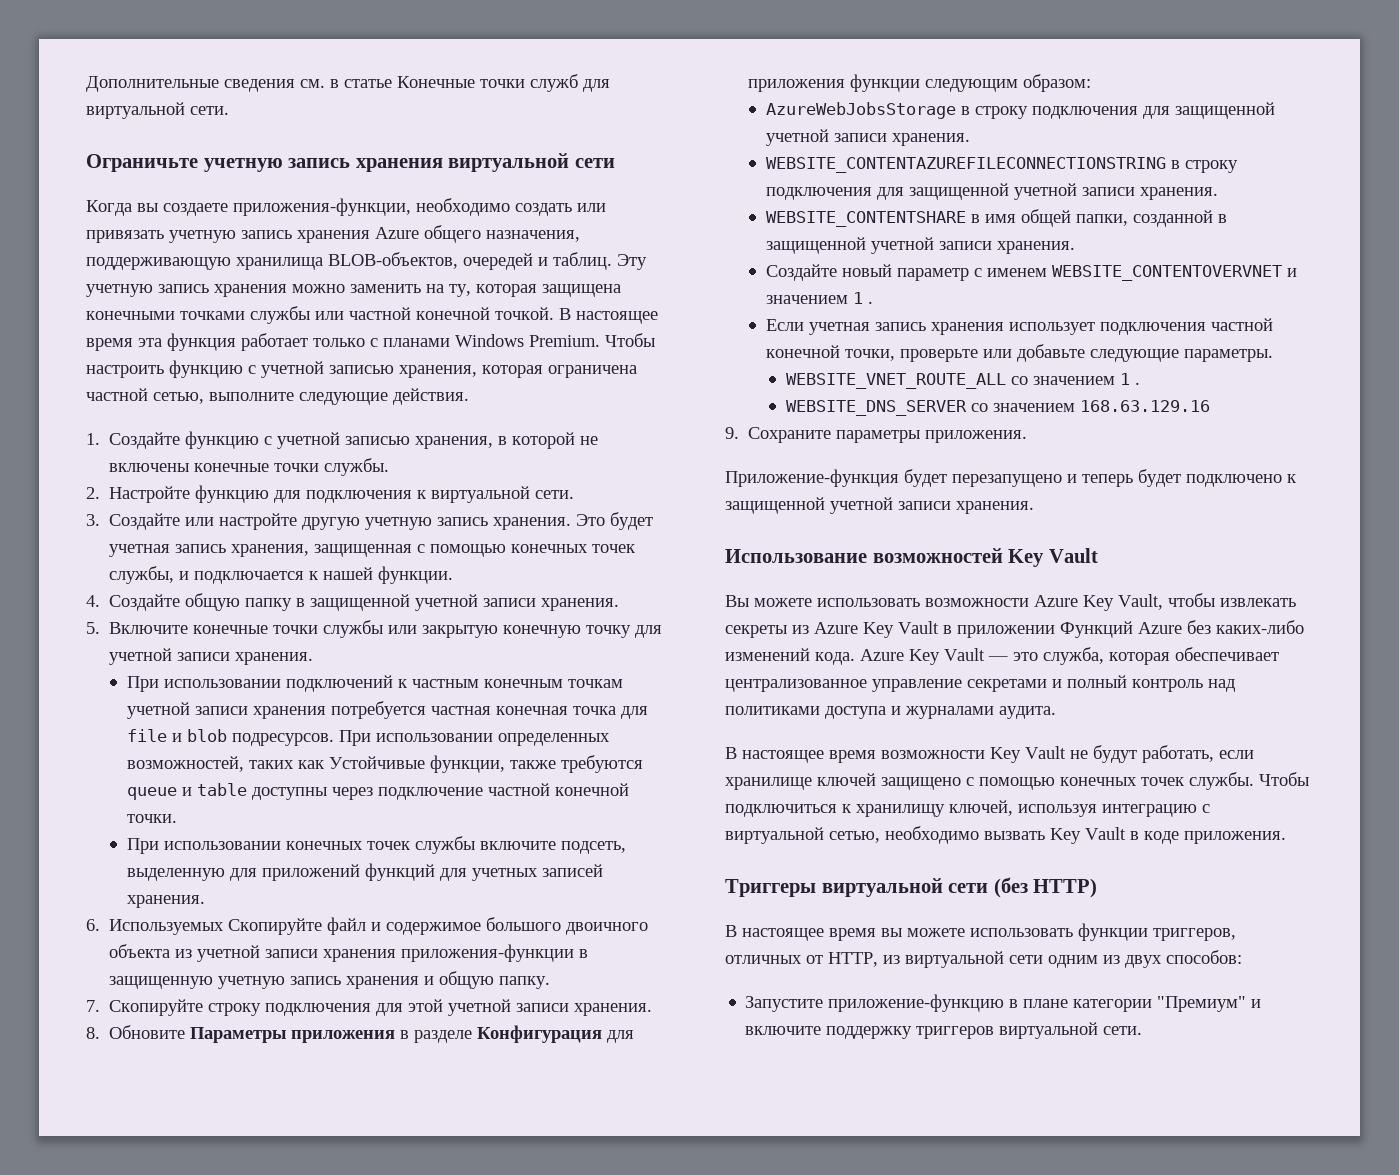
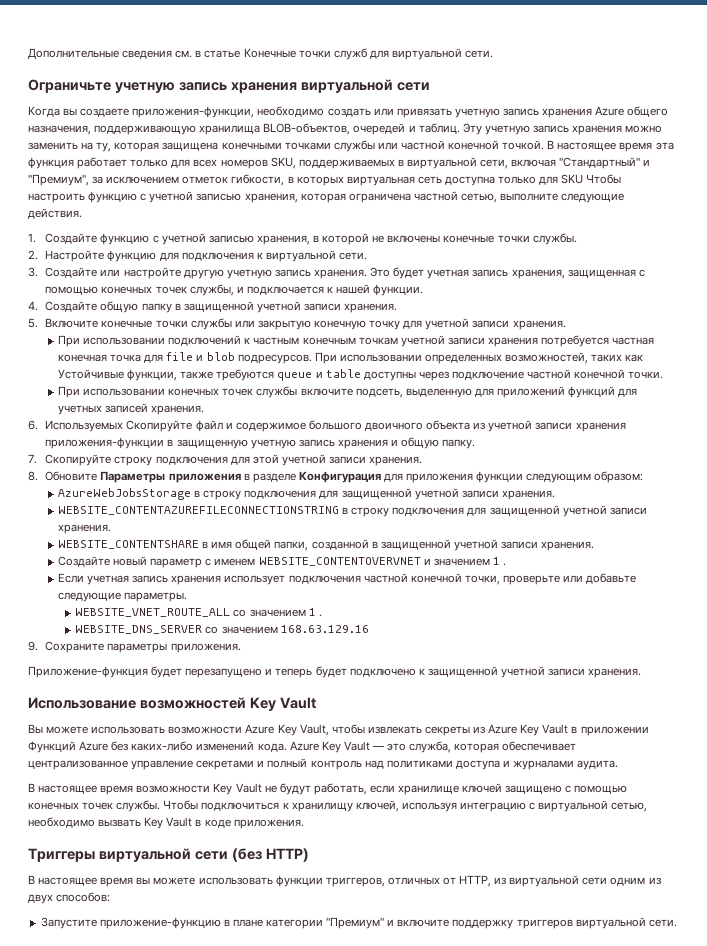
- В настоящее время эта функция работает только с планами Windows Premium. Чтобы настроить функцию с учетной записью хранения, которая ограничена частной сетью, выполните следующие действия.
+ В настоящее время эта функция работает только для всех номеров SKU, поддерживаемых в виртуальной сети, включая "Стандартный" и "Премиум", за исключением отметок гибкости, в которых виртуальная сеть доступна только для SKU Чтобы настроить функцию с учетной записью хранения, которая ограничена частной сетью, выполните следующие действия.

